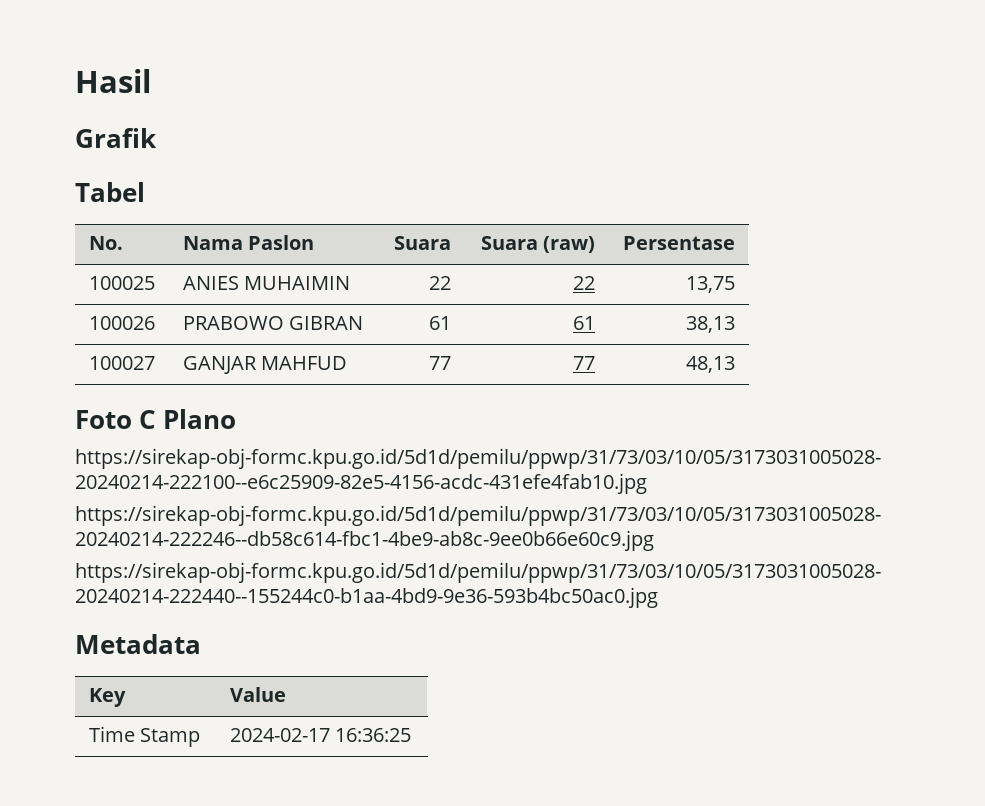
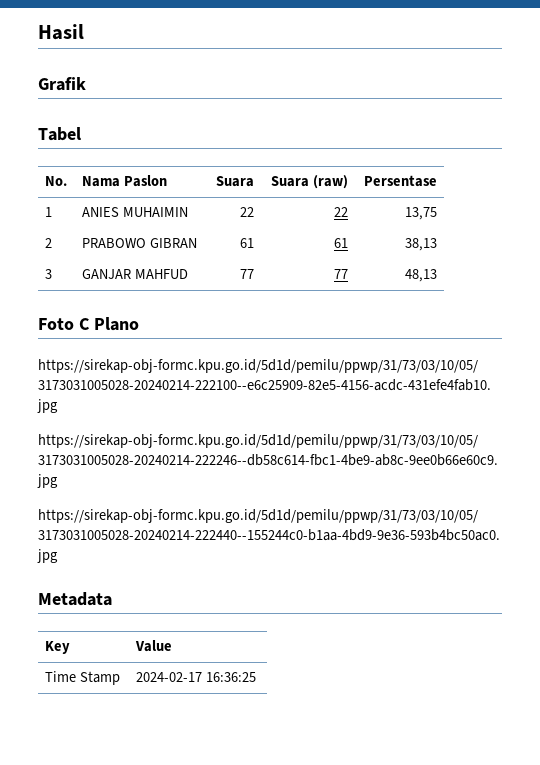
- 100025 | ANIES MUHAIMIN | 22 | 22 | 13,75
+ 1 | ANIES MUHAIMIN | 22 | 22 | 13,75
- 100026 | PRABOWO GIBRAN | 61 | 61 | 38,13
+ 2 | PRABOWO GIBRAN | 61 | 61 | 38,13
- 100027 | GANJAR MAHFUD | 77 | 77 | 48,13
+ 3 | GANJAR MAHFUD | 77 | 77 | 48,13

